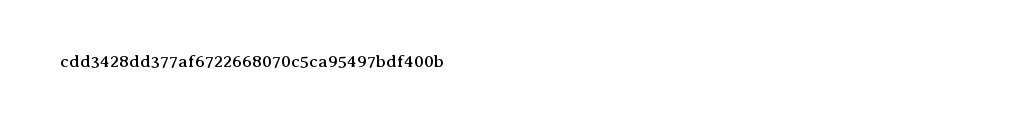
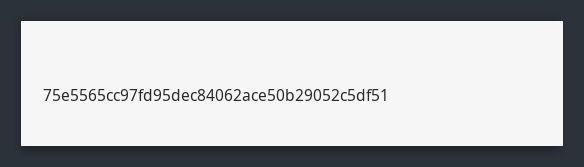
- cdd3428dd377af6722668070c5ca95497bdf400b
+ 75e5565cc97fd95dec84062ace50b29052c5df51

